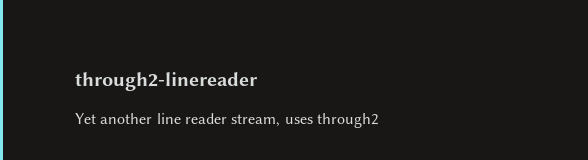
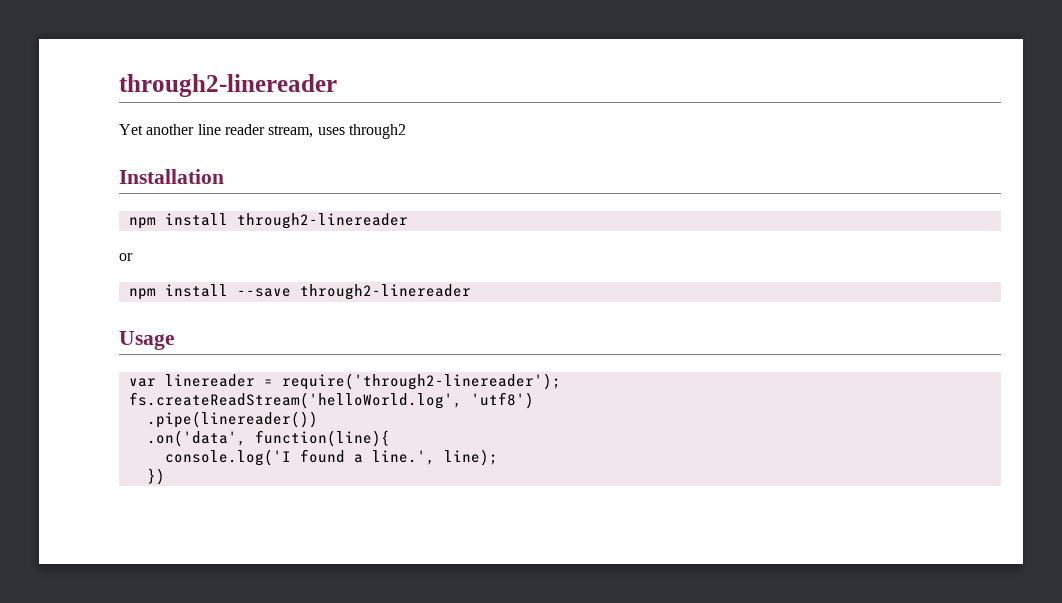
+ Installation
+ npm install through2-linereader
+ or
+ npm install --save through2-linereader
+ Usage
+ var linereader = require('through2-linereader');
+ fs.createReadStream('helloWorld.log', 'utf8')
+ .pipe(linereader())
+ .on('data', function(line){
+ console.log('I found a line.', line);
+ })

